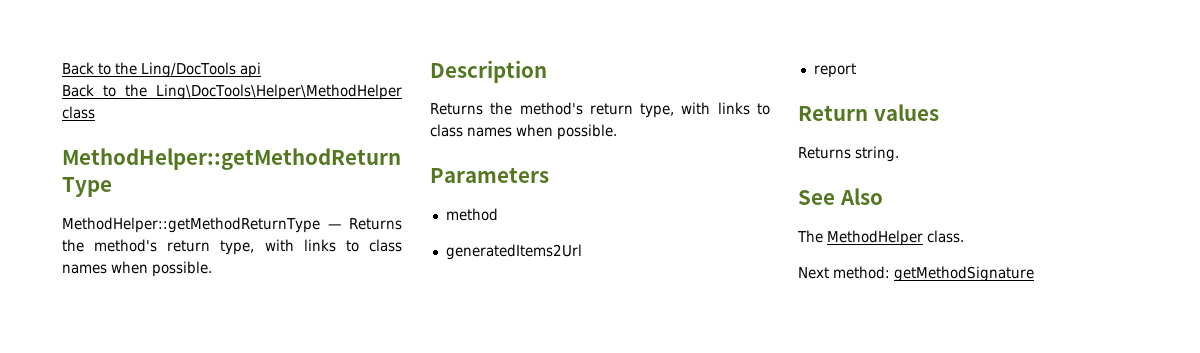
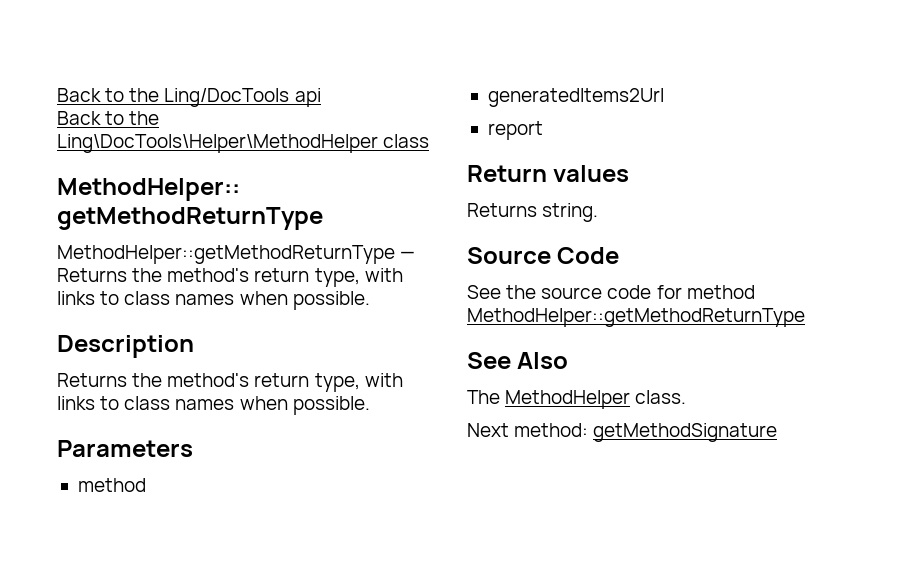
+ Source Code
+ See the source code for method MethodHelper::getMethodReturnType

